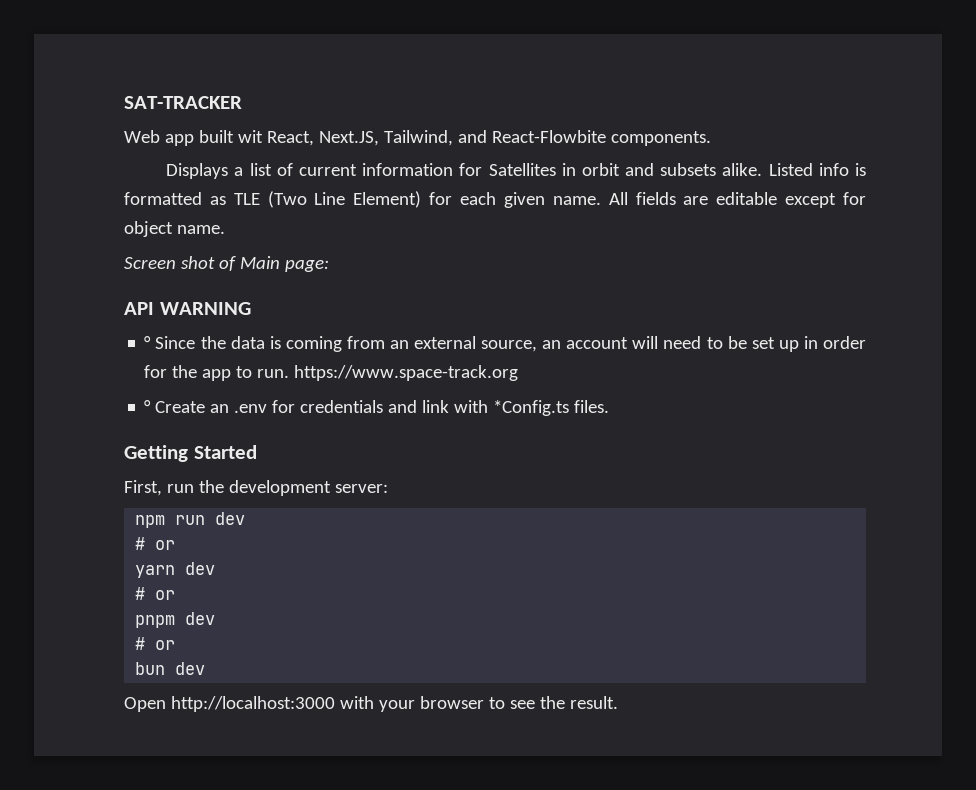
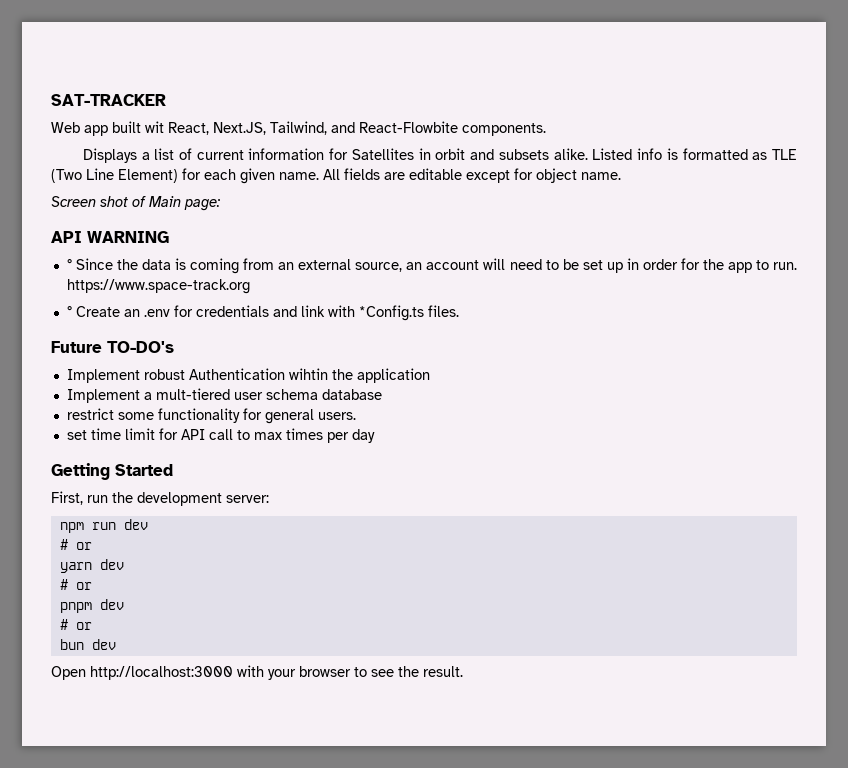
+ Future TO-DO's
+ Implement robust Authentication wihtin the application
+ Implement a mult-tiered user schema database
+ restrict some functionality for general users.
+ set time limit for API call to max times per day

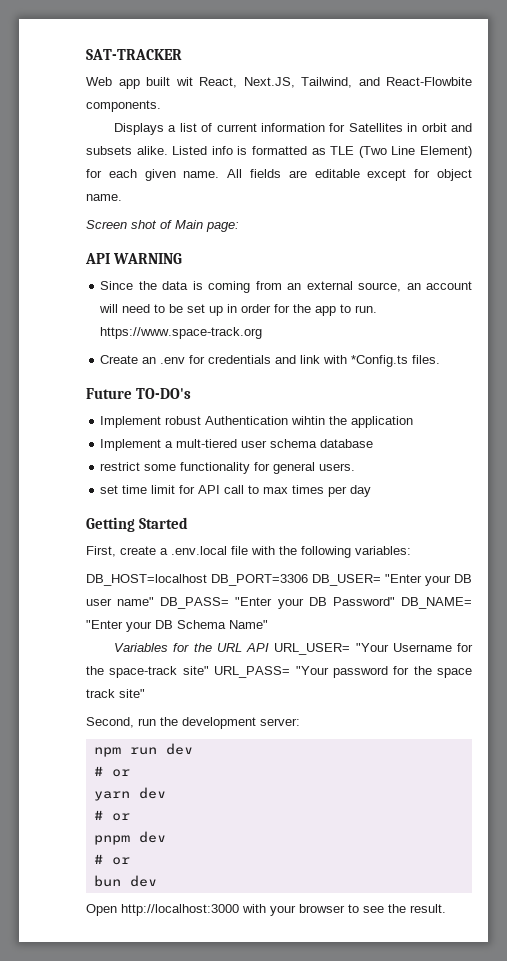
- ° Since the data is coming from an external source, an account will need to be set up in order for the app to run. https://www.space-track.org
+ Since the data is coming from an external source, an account will need to be set up in order for the app to run. https://www.space-track.org
- ° Create an .env for credentials and link with *Config.ts files.
+ Create an .env for credentials and link with *Config.ts files.
- First, run the development server:
+ First, create a .env.local file with the following variables:
+ DB_HOST=localhost DB_PORT=3306 DB_USER= "Enter your DB user name" DB_PASS= "Enter your DB Password" DB_NAME= "Enter your DB Schema Name"
+ Variables for the URL API URL_USER= "Your Username for the space-track site" URL_PASS= "Your password for the space track site"
+ Second, run the development server:

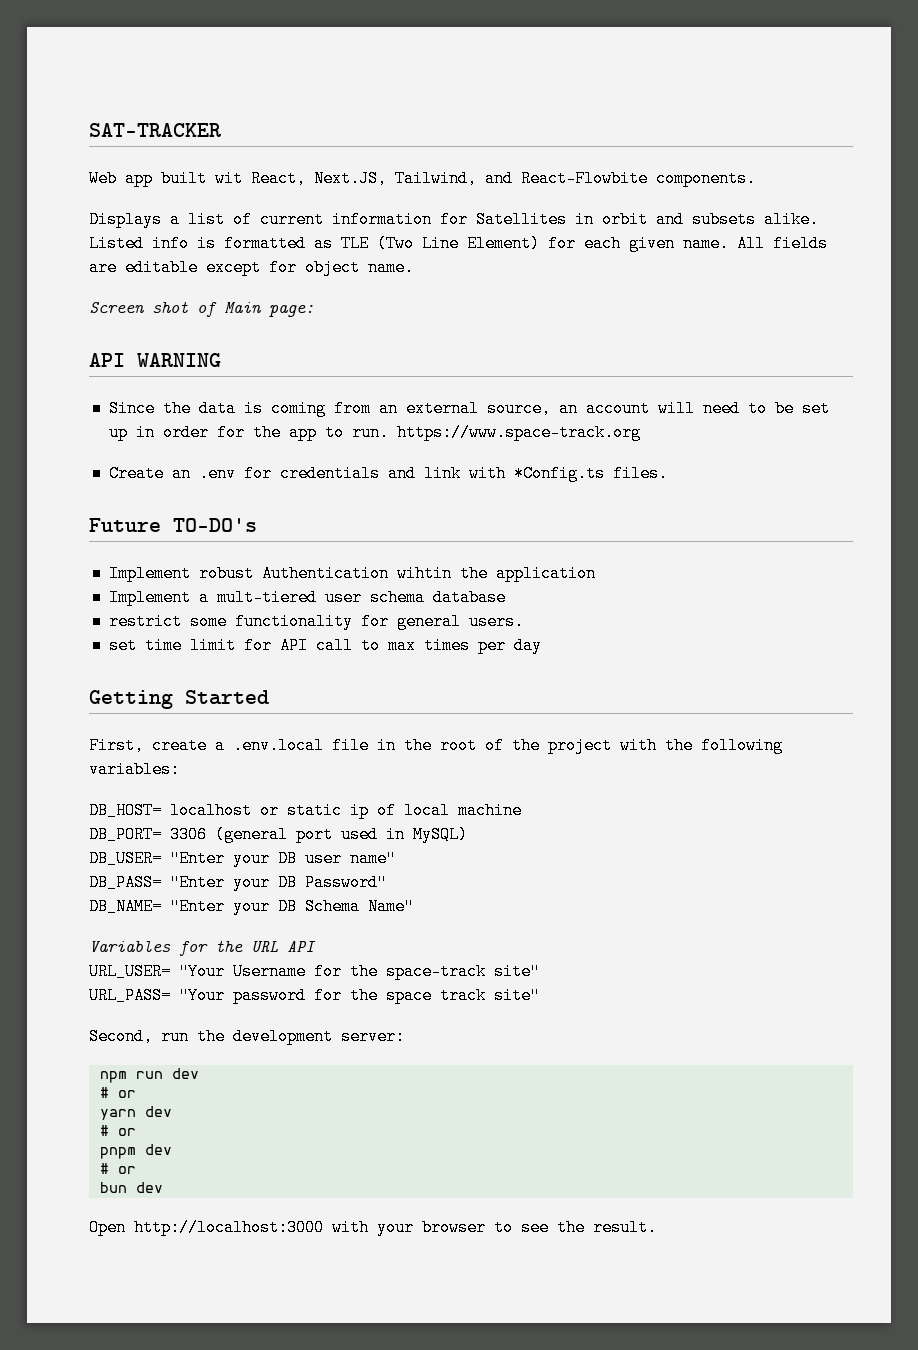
- First, create a .env.local file with the following variables:
- DB_HOST=localhost DB_PORT=3306 DB_USER= "Enter your DB user name" DB_PASS= "Enter your DB Password" DB_NAME= "Enter your DB Schema Name"
+ First, create a .env.local file in the root of the project with the following variables:
+ DB_HOST= localhost or static ip of local machine
+ DB_PORT= 3306 (general port used in MySQL)
+ DB_USER= "Enter your DB user name"
+ DB_PASS= "Enter your DB Password"
+ DB_NAME= "Enter your DB Schema Name"
- Variables for the URL API URL_USER= "Your Username for the space-track site" URL_PASS= "Your password for the space track site"
+ Variables for the URL API
+ URL_USER= "Your Username for the space-track site"
+ URL_PASS= "Your password for the space track site"

